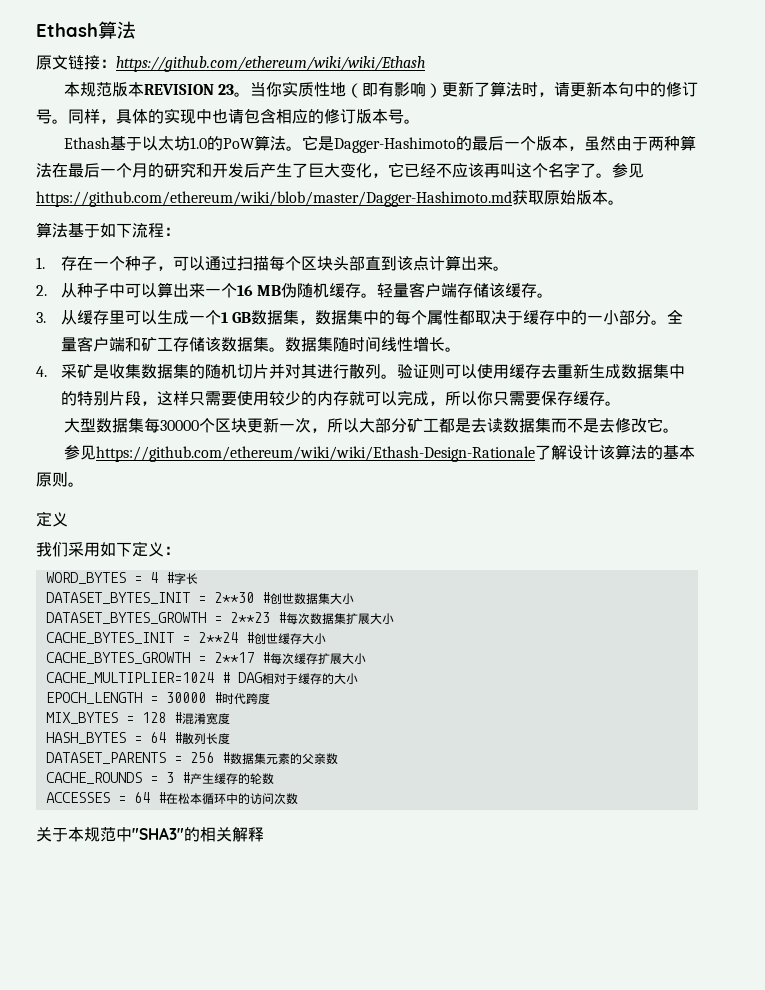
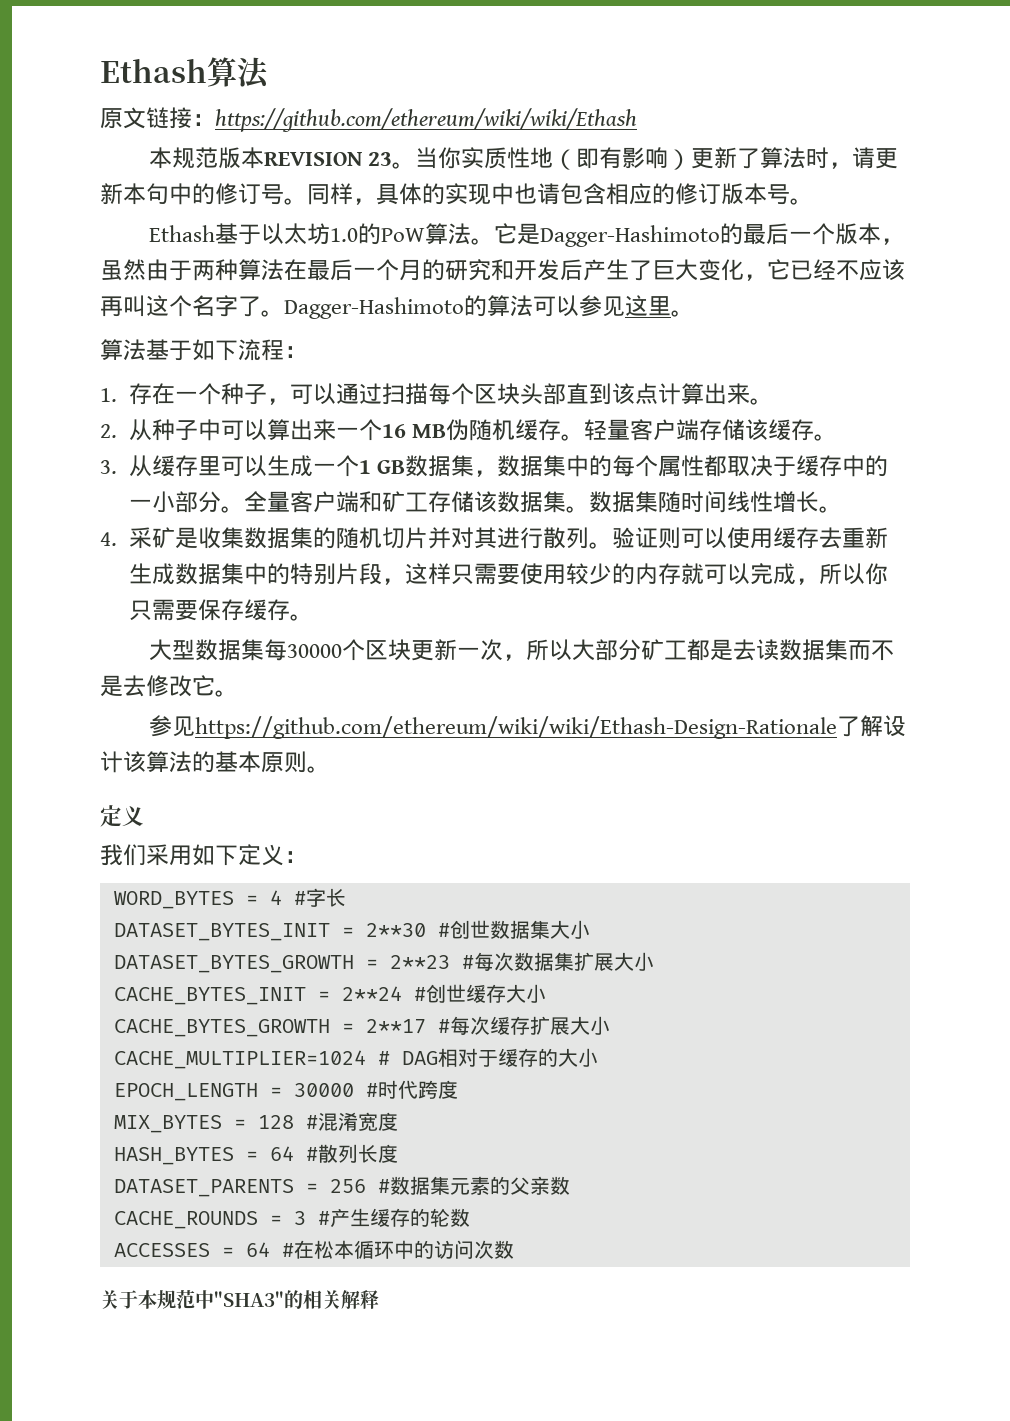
- 参见https://github.com/ethereum/wiki/blob/master/Dagger-Hashimoto.md获取原始版本。
+ Dagger-Hashimoto的算法可以参见这里。

